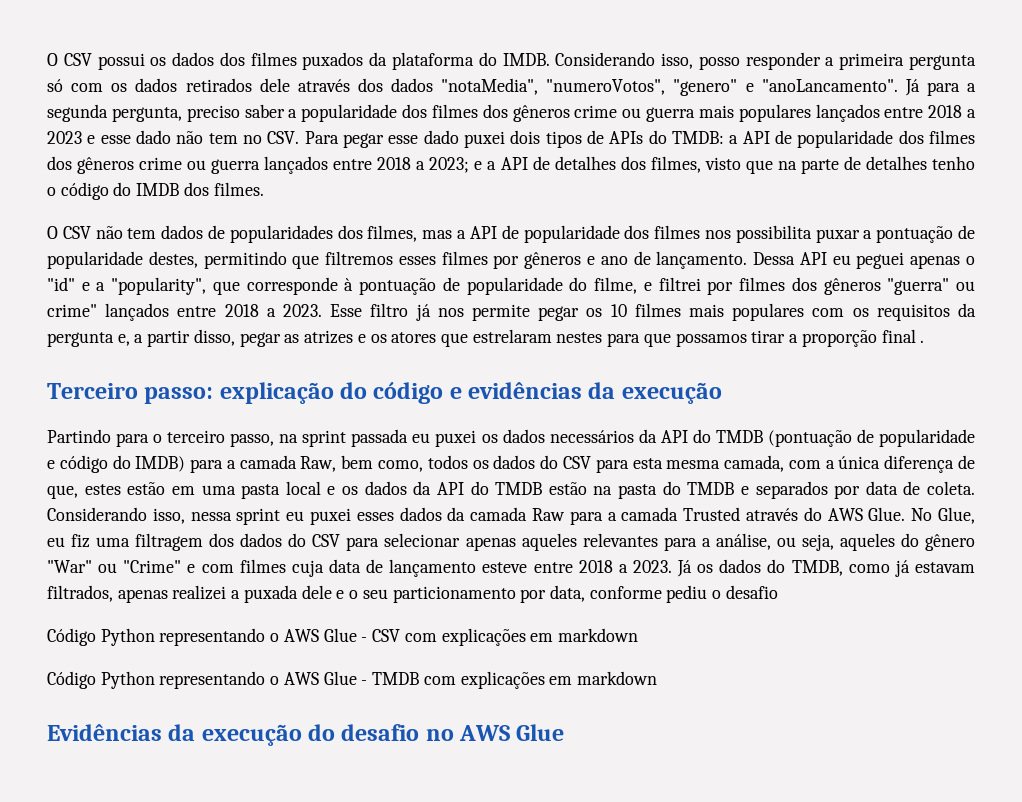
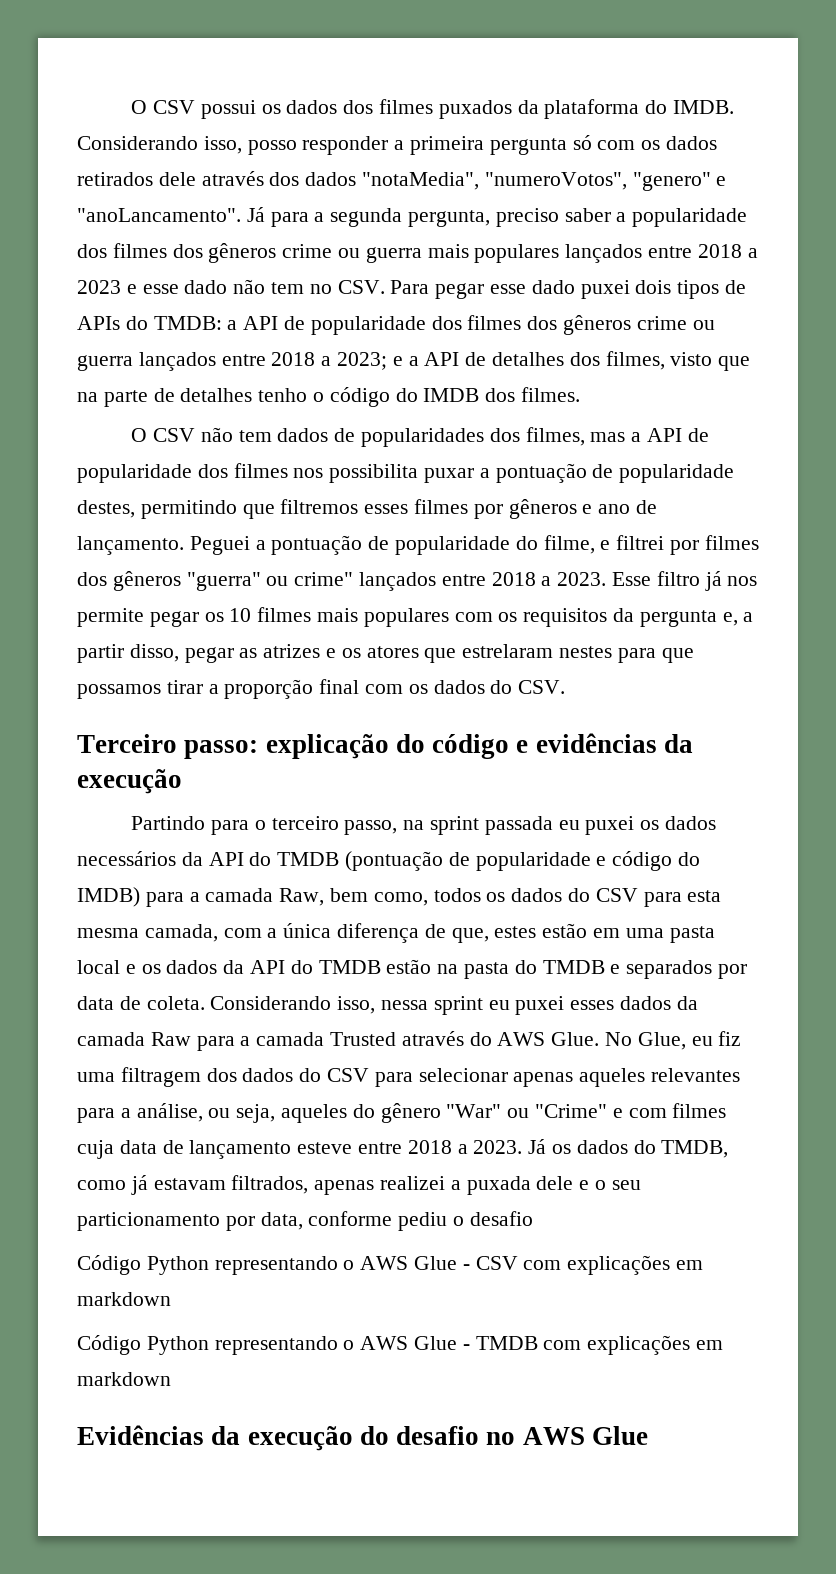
- Dessa API eu peguei apenas o "id" e a "popularity", que corresponde à pontuação de popularidade do filme, e filtrei por filmes dos gêneros "guerra" ou crime" lançados entre 2018 a 2023.
+ Peguei a pontuação de popularidade do filme, e filtrei por filmes dos gêneros "guerra" ou crime" lançados entre 2018 a 2023.
- Esse filtro já nos permite pegar os 10 filmes mais populares com os requisitos da pergunta e, a partir disso, pegar as atrizes e os atores que estrelaram nestes para que possamos tirar a proporção final .
+ Esse filtro já nos permite pegar os 10 filmes mais populares com os requisitos da pergunta e, a partir disso, pegar as atrizes e os atores que estrelaram nestes para que possamos tirar a proporção final com os dados do CSV.

